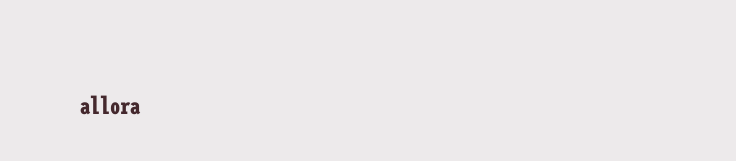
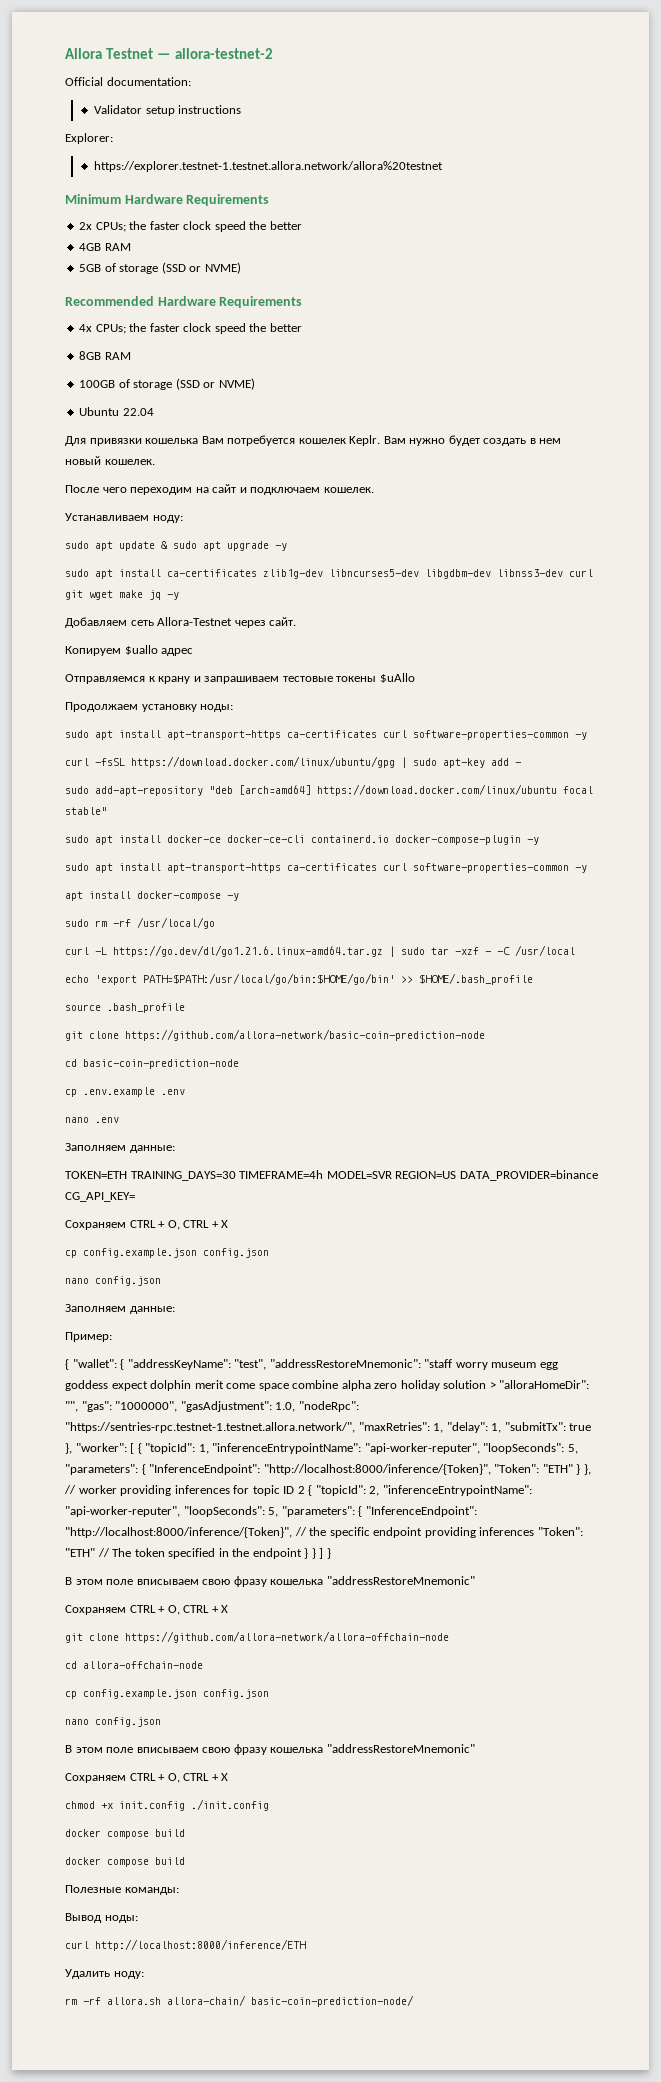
- allora
+ Allora Testnet — allora-testnet-2
+ Official documentation:
+ Validator setup instructions
+ Explorer:
+ https://explorer.testnet-1.testnet.allora.network/allora%20testnet
+ Minimum Hardware Requirements
+ 2x CPUs; the faster clock speed the better
+ 4GB RAM
+ 5GB of storage (SSD or NVME)
+ Recommended Hardware Requirements
+ 4x CPUs; the faster clock speed the better
+ 8GB RAM
+ 100GB of storage (SSD or NVME)
+ Ubuntu 22.04
+ Для привязки кошелька Вам потребуется кошелек Keplr. Вам нужно будет создать в нем новый кошелек.
+ После чего переходим на сайт и подключаем кошелек.
+ Устанавливаем ноду:
+ sudo apt update & sudo apt upgrade -y
+ sudo apt install ca-certificates zlib1g-dev libncurses5-dev libgdbm-dev libnss3-dev curl git wget make jq -y
+ Добавляем сеть Allora-Testnet через сайт.
+ Копируем $uallo адрес
+ Отправляемся к крану и запрашиваем тестовые токены $uAllo
+ Продолжаем установку ноды:
+ sudo apt install apt-transport-https ca-certificates curl software-properties-common -y
+ curl -fsSL https://download.docker.com/linux/ubuntu/gpg | sudo apt-key add -
+ sudo add-apt-repository "deb [arch=amd64] https://download.docker.com/linux/ubuntu focal stable"
+ sudo apt install docker-ce docker-ce-cli containerd.io docker-compose-plugin -y
+ sudo apt install apt-transport-https ca-certificates curl software-properties-common -y
+ apt install docker-compose -y
+ sudo rm -rf /usr/local/go
+ curl -L https://go.dev/dl/go1.21.6.linux-amd64.tar.gz | sudo tar -xzf - -C /usr/local
+ echo 'export PATH=$PATH:/usr/local/go/bin:$HOME/go/bin' >> $HOME/.bash_profile
+ source .bash_profile
+ git clone https://github.com/allora-network/basic-coin-prediction-node
+ cd basic-coin-prediction-node
+ cp .env.example .env
+ nano .env
+ Заполняем данные:
+ TOKEN=ETH TRAINING_DAYS=30 TIMEFRAME=4h MODEL=SVR REGION=US DATA_PROVIDER=binance CG_API_KEY=
+ Сохраняем CTRL + O, CTRL + X
+ cp config.example.json config.json
+ nano config.json
+ Заполняем данные:
+ Пример:
+ { "wallet": { "addressKeyName": "test", "addressRestoreMnemonic": "staff worry museum egg goddess expect dolphin merit come space combine alpha zero holiday solution > "alloraHomeDir": "", "gas": "1000000", "gasAdjustment": 1.0, "nodeRpc": "https://sentries-rpc.testnet-1.testnet.allora.network/", "maxRetries": 1, "delay": 1, "submitTx": true }, "worker": [ { "topicId": 1, "inferenceEntrypointName": "api-worker-reputer", "loopSeconds": 5, "parameters": { "InferenceEndpoint": "http://localhost:8000/inference/{Token}", "Token": "ETH" } }, // worker providing inferences for topic ID 2 { "topicId": 2, "inferenceEntrypointName": "api-worker-reputer", "loopSeconds": 5, "parameters": { "InferenceEndpoint": "http://localhost:8000/inference/{Token}", // the specific endpoint providing inferences "Token": "ETH" // The token specified in the endpoint } } ] }
+ В этом поле вписываем свою фразу кошелька "addressRestoreMnemonic"
+ Сохраняем CTRL + O, CTRL + X
+ git clone https://github.com/allora-network/allora-offchain-node
+ cd allora-offchain-node
+ cp config.example.json config.json
+ nano config.json
+ В этом поле вписываем свою фразу кошелька "addressRestoreMnemonic"
+ Сохраняем CTRL + O, CTRL + X
+ chmod +x init.config ./init.config
+ docker compose build
+ docker compose build
+ Полезные команды:
+ Вывод ноды:
+ curl http://localhost:8000/inference/ETH
+ Удалить ноду:
+ rm -rf allora.sh allora-chain/ basic-coin-prediction-node/

